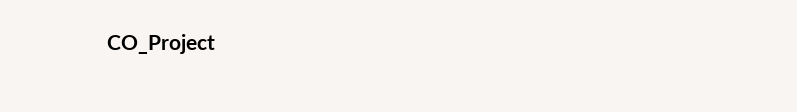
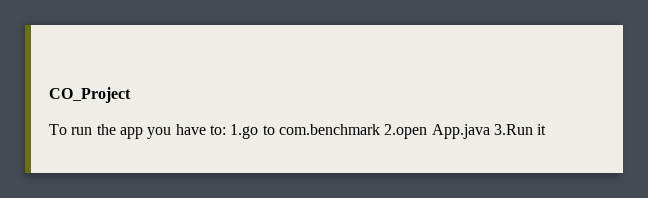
+ To run the app you have to: 1.go to com.benchmark 2.open App.java 3.Run it

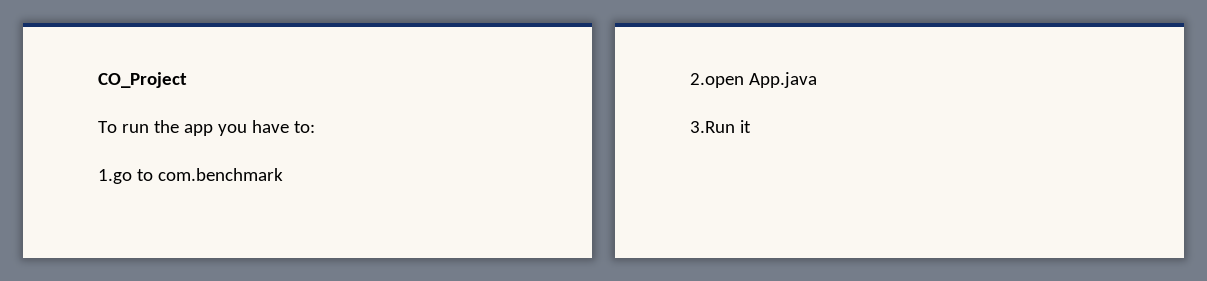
- To run the app you have to: 1.go to com.benchmark 2.open App.java 3.Run it
+ To run the app you have to:
+ 1.go to com.benchmark
+ 2.open App.java
+ 3.Run it

